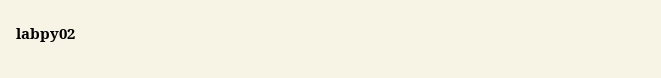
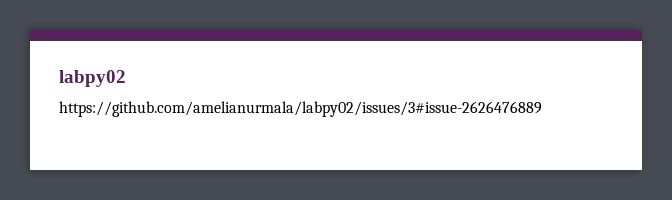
+ https://github.com/amelianurmala/labpy02/issues/3#issue-2626476889

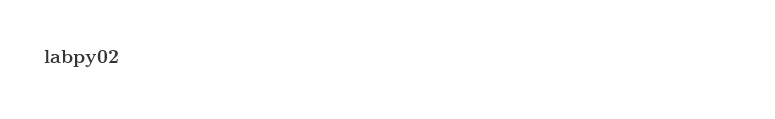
- https://github.com/amelianurmala/labpy02/issues/3#issue-2626476889

